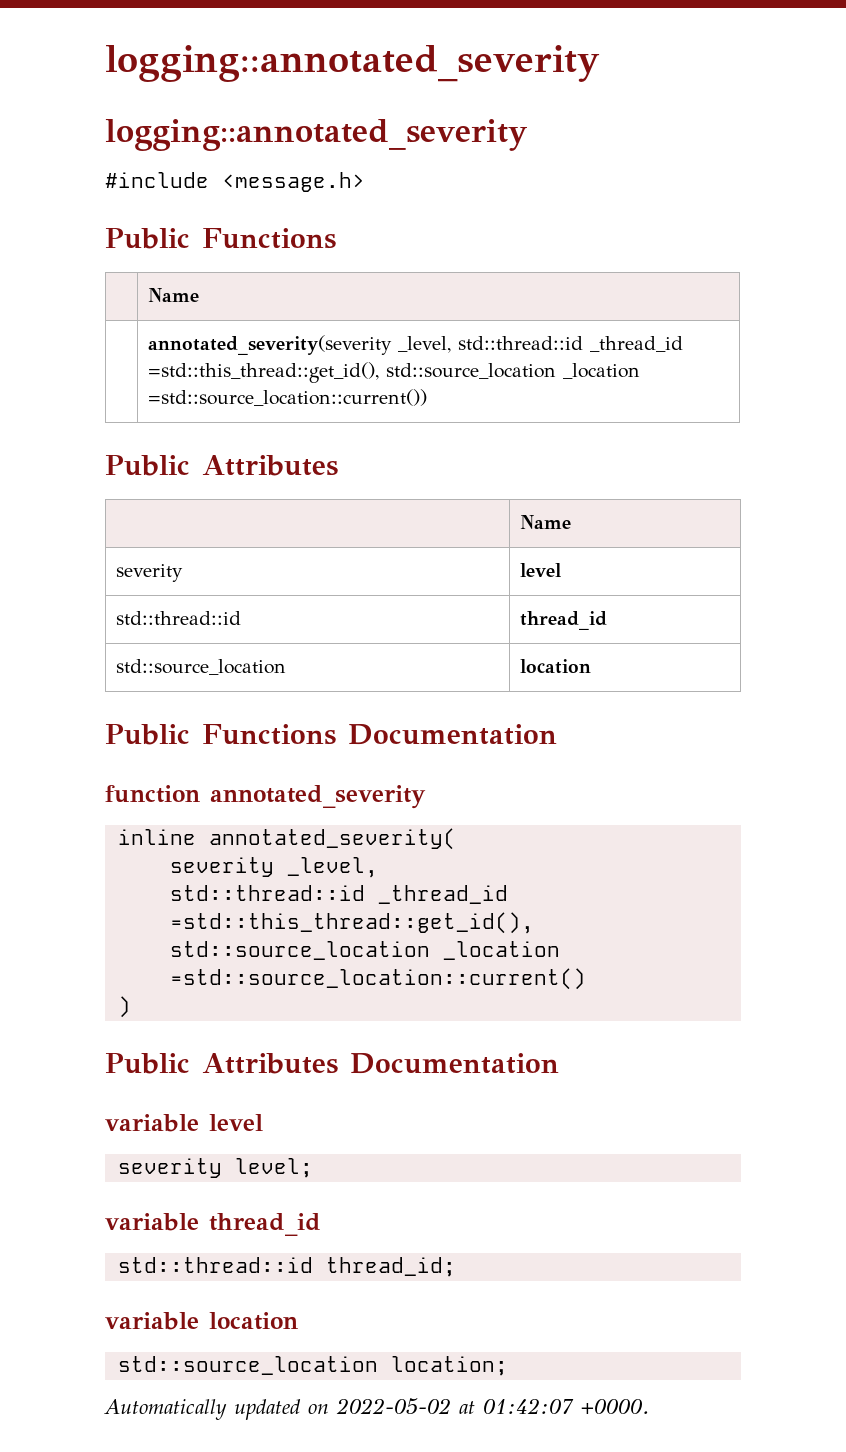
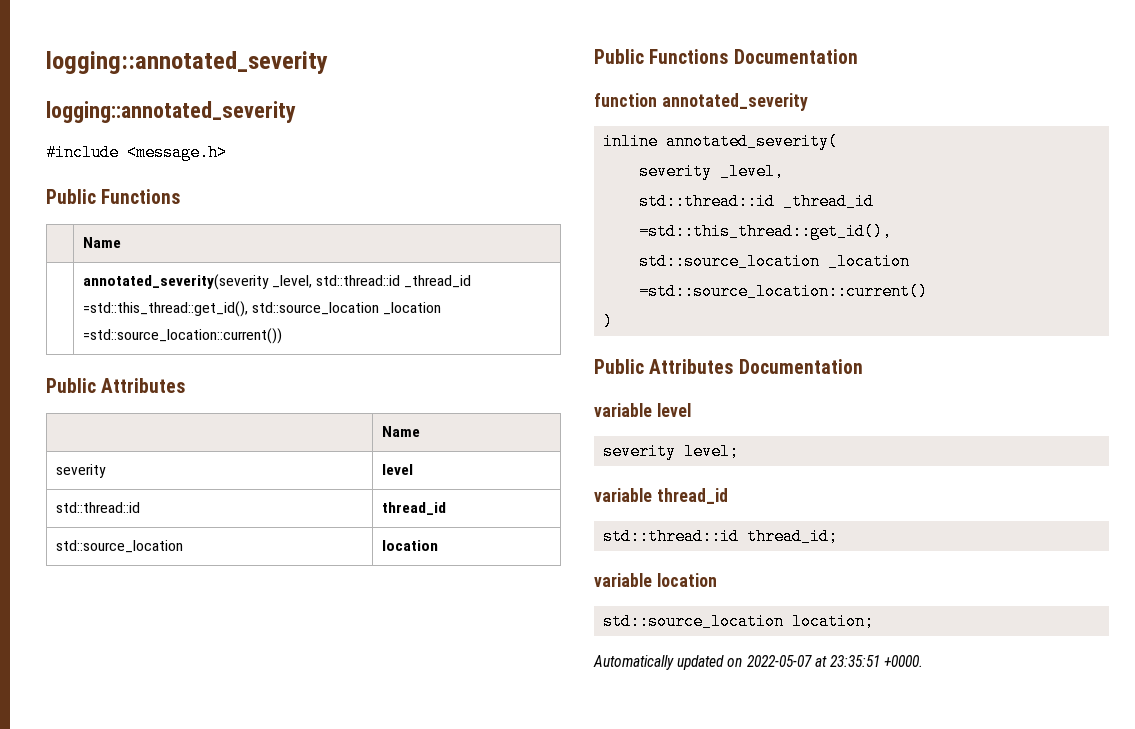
- Automatically updated on 2022-05-02 at 01:42:07 +0000.
+ Automatically updated on 2022-05-07 at 23:35:51 +0000.

